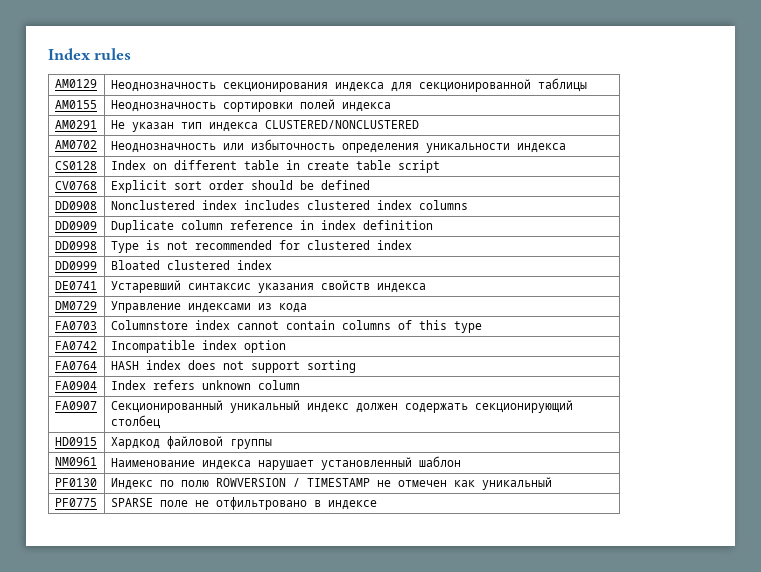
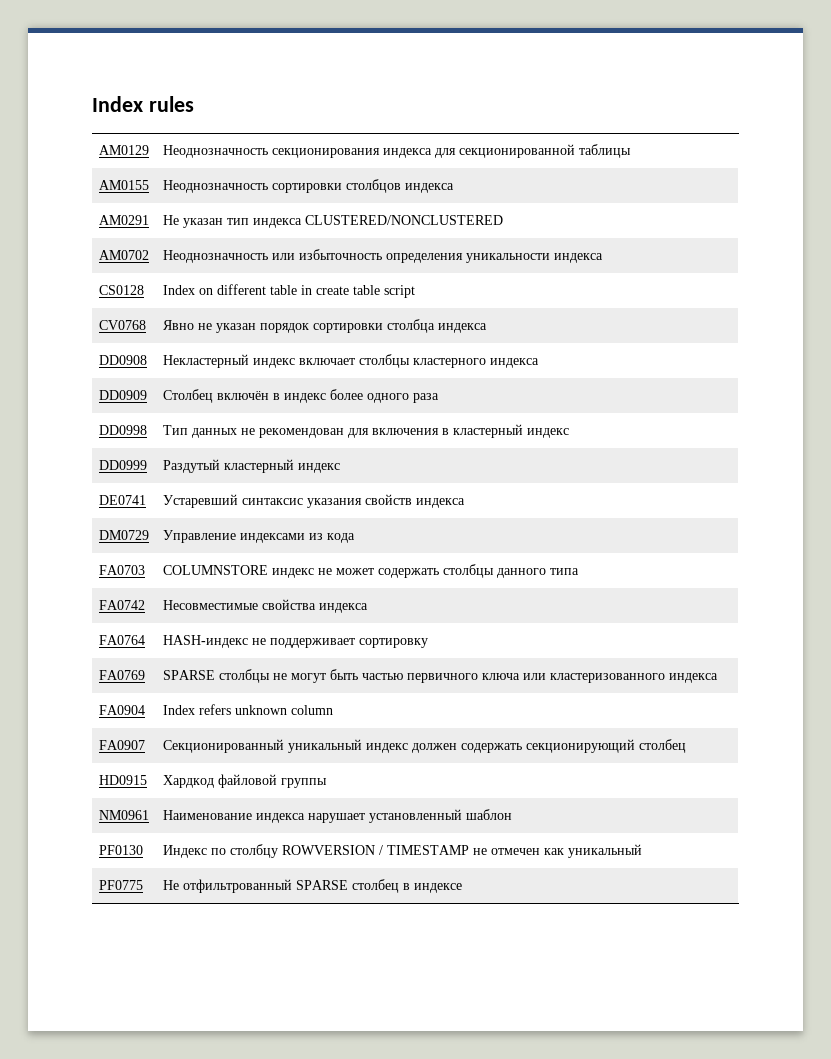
- AM0155 | Неоднозначность сортировки полей индекса
+ AM0155 | Неоднозначность сортировки столбцов индекса
- CV0768 | Explicit sort order should be defined
- DD0908 | Nonclustered index includes clustered index columns
- DD0909 | Duplicate column reference in index definition
- DD0998 | Type is not recommended for clustered index
- DD0999 | Bloated clustered index
+ CV0768 | Явно не указан порядок сортировки столбца индекса
+ DD0908 | Некластерный индекс включает столбцы кластерного индекса
+ DD0909 | Столбец включён в индекс более одного раза
+ DD0998 | Тип данных не рекомендован для включения в кластерный индекс
+ DD0999 | Раздутый кластерный индекс
- FA0703 | Columnstore index cannot contain columns of this type
- FA0742 | Incompatible index option
- FA0764 | HASH index does not support sorting
+ FA0703 | COLUMNSTORE индекс не может содержать столбцы данного типа
+ FA0742 | Несовместимые свойства индекса
+ FA0764 | HASH-индекс не поддерживает сортировку
+ FA0769 | SPARSE столбцы не могут быть частью первичного ключа или кластеризованного индекса
- PF0130 | Индекс по полю ROWVERSION / TIMESTAMP не отмечен как уникальный
+ PF0130 | Индекс по столбцу ROWVERSION / TIMESTAMP не отмечен как уникальный
- PF0775 | SPARSE поле не отфильтровано в индексе
+ PF0775 | Не отфильтрованный SPARSE столбец в индексе

